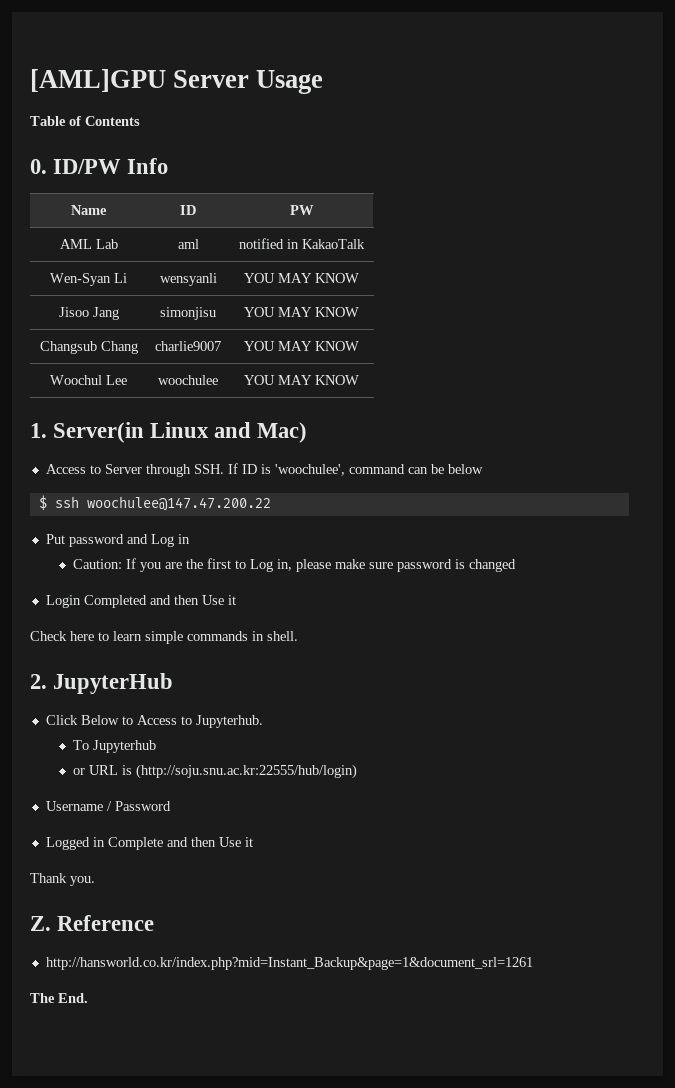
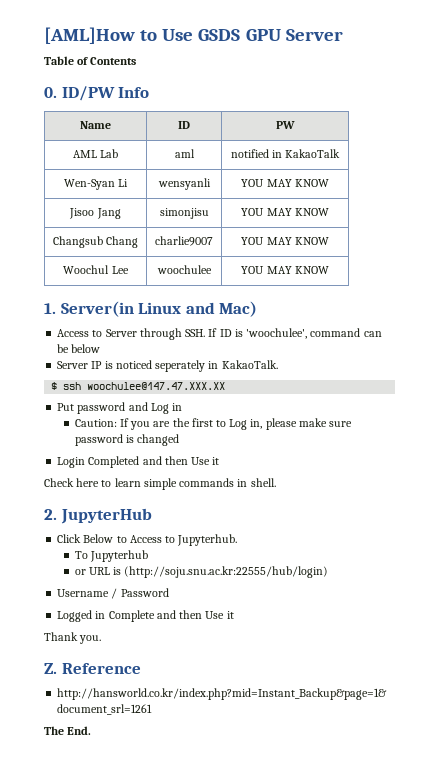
- [AML]GPU Server Usage
+ [AML]How to Use GSDS GPU Server
+ Server IP is noticed seperately in KakaoTalk.
- $ ssh woochulee@147.47.200.22
+ $ ssh woochulee@147.47.XXX.XX

